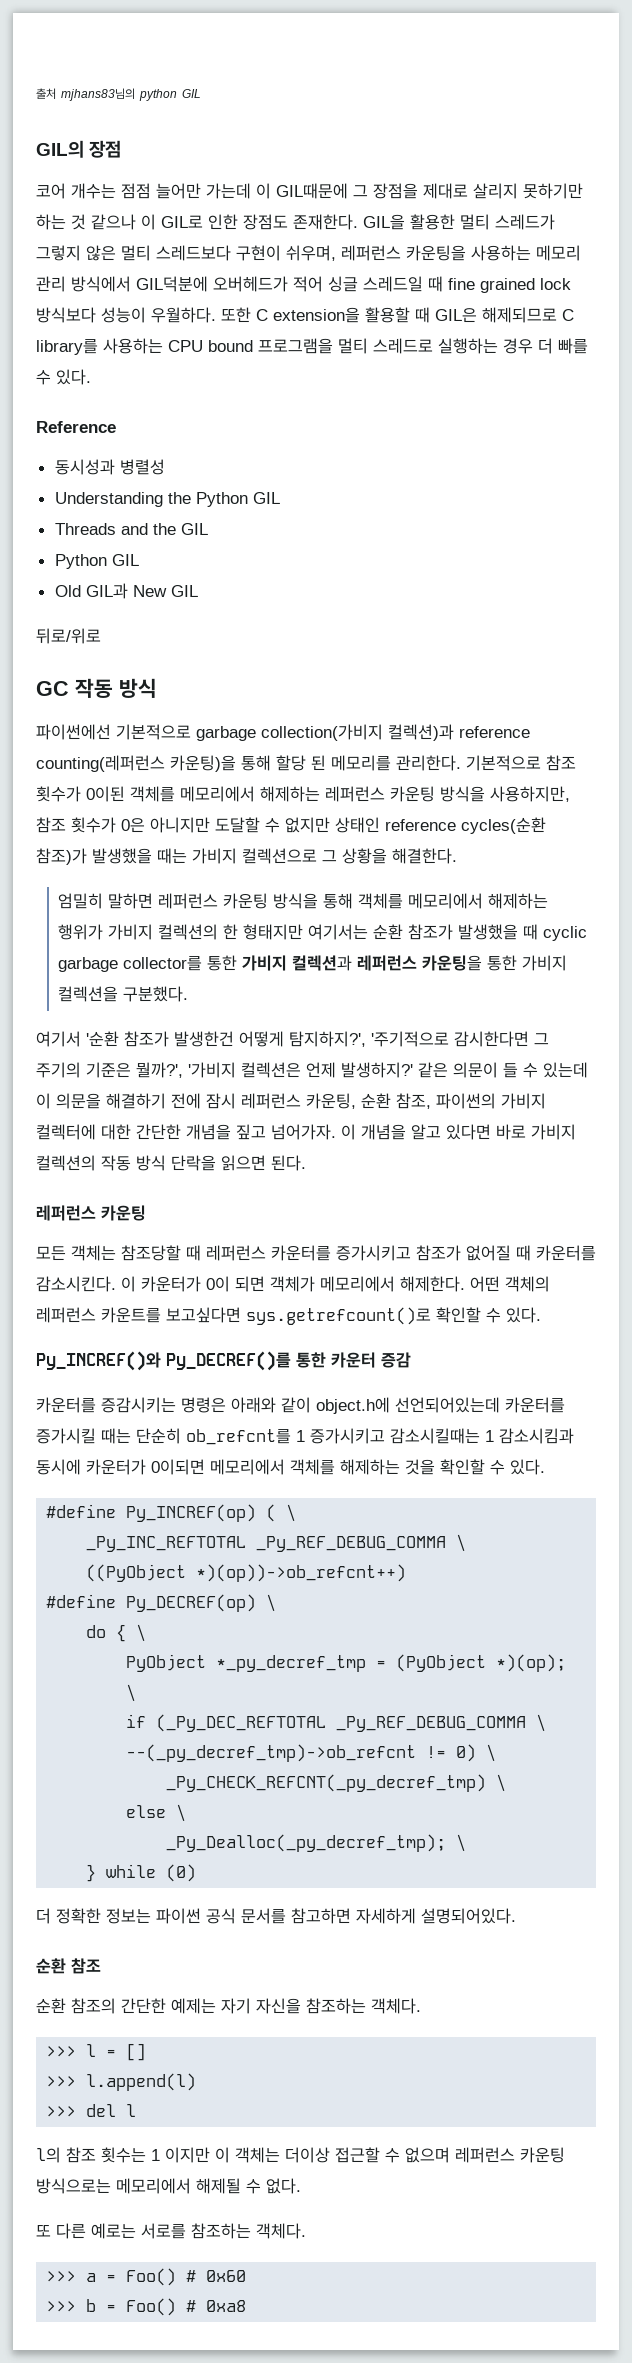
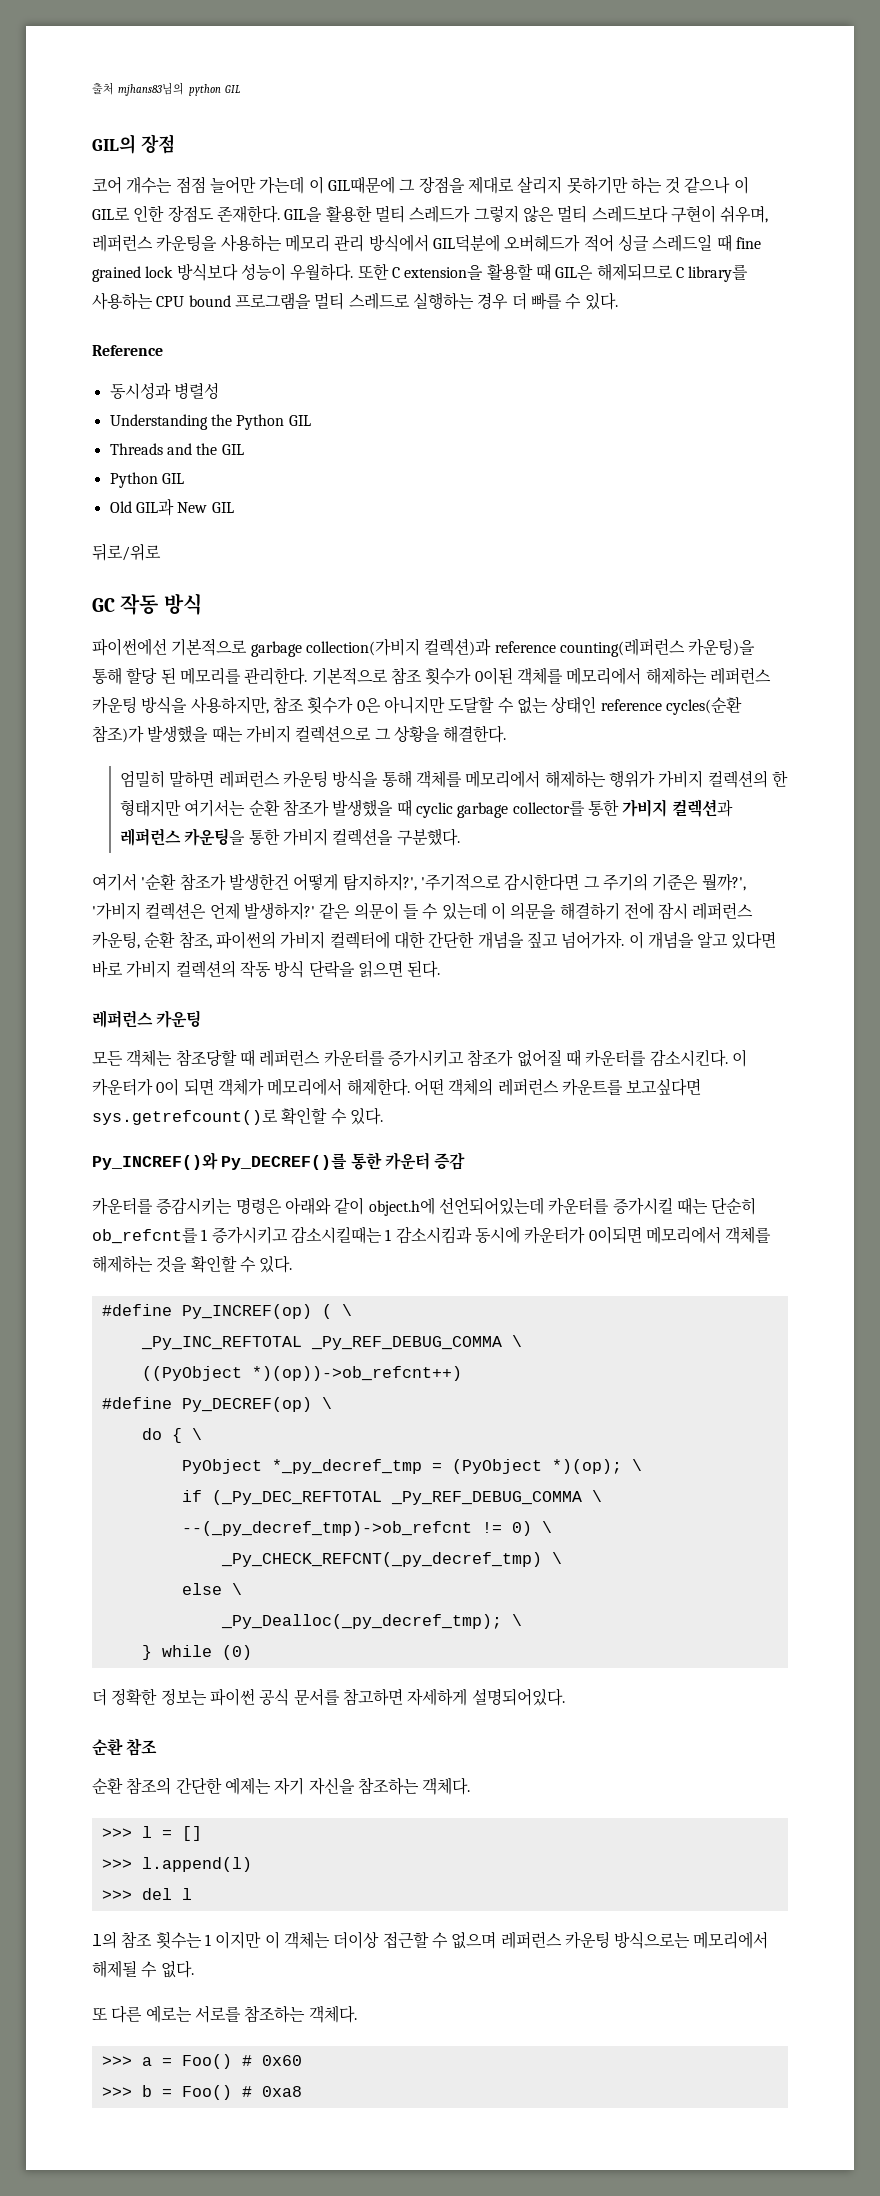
- 기본적으로 참조 횟수가 0이된 객체를 메모리에서 해제하는 레퍼런스 카운팅 방식을 사용하지만, 참조 횟수가 0은 아니지만 도달할 수 없지만 상태인 reference cycles(순환 참조)가 발생했을 때는 가비지 컬렉션으로 그 상황을 해결한다.
+ 기본적으로 참조 횟수가 0이된 객체를 메모리에서 해제하는 레퍼런스 카운팅 방식을 사용하지만, 참조 횟수가 0은 아니지만 도달할 수 없는 상태인 reference cycles(순환 참조)가 발생했을 때는 가비지 컬렉션으로 그 상황을 해결한다.

